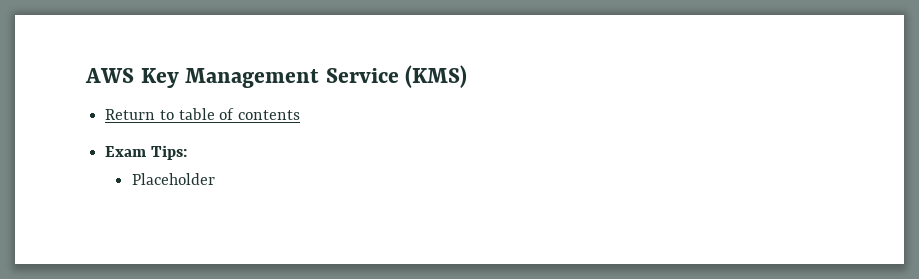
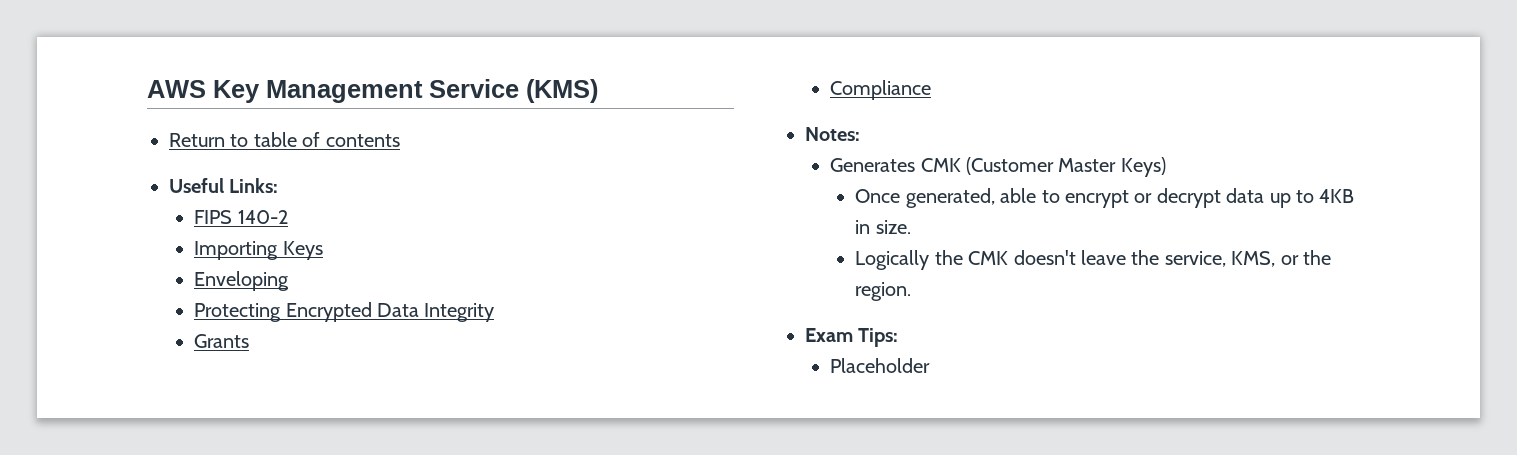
+ Useful Links:
+ FIPS 140-2
+ Importing Keys
+ Enveloping
+ Protecting Encrypted Data Integrity
+ Grants
+ Compliance
+ Notes:
+ Generates CMK (Customer Master Keys)
+ Once generated, able to encrypt or decrypt data up to 4KB in size.
+ Logically the CMK doesn't leave the service, KMS, or the region.

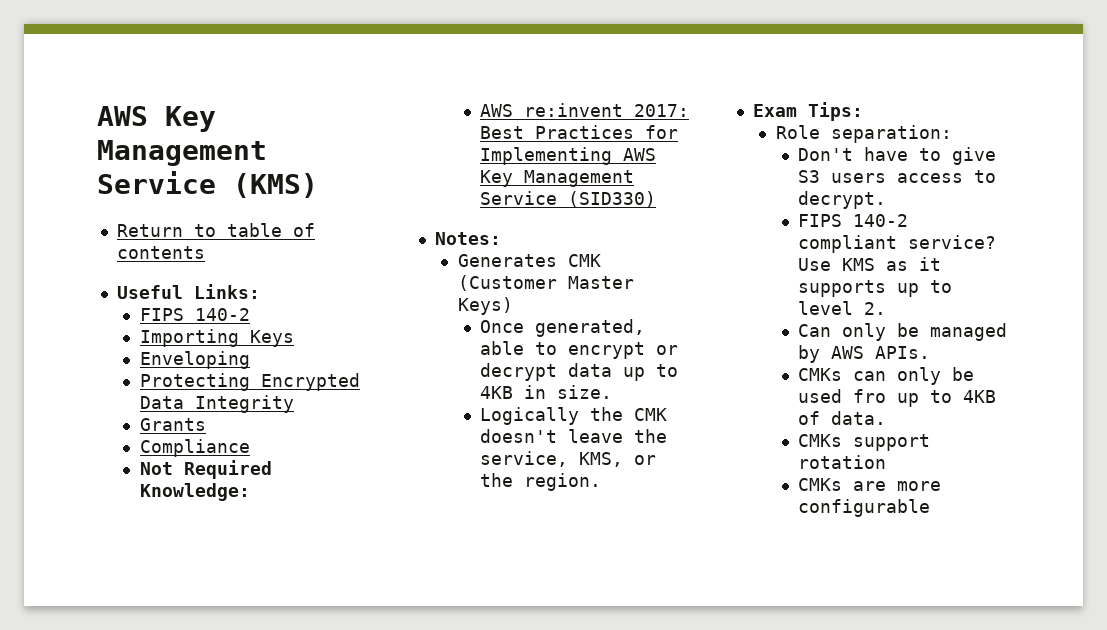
+ Not Required Knowledge:
+ AWS re:invent 2017: Best Practices for Implementing AWS Key Management Service (SID330)
- Placeholder
+ Role separation:
+ Don't have to give S3 users access to decrypt.
+ FIPS 140-2 compliant service? Use KMS as it supports up to level 2.
+ Can only be managed by AWS APIs.
+ CMKs can only be used fro up to 4KB of data.
+ CMKs support rotation
+ CMKs are more configurable

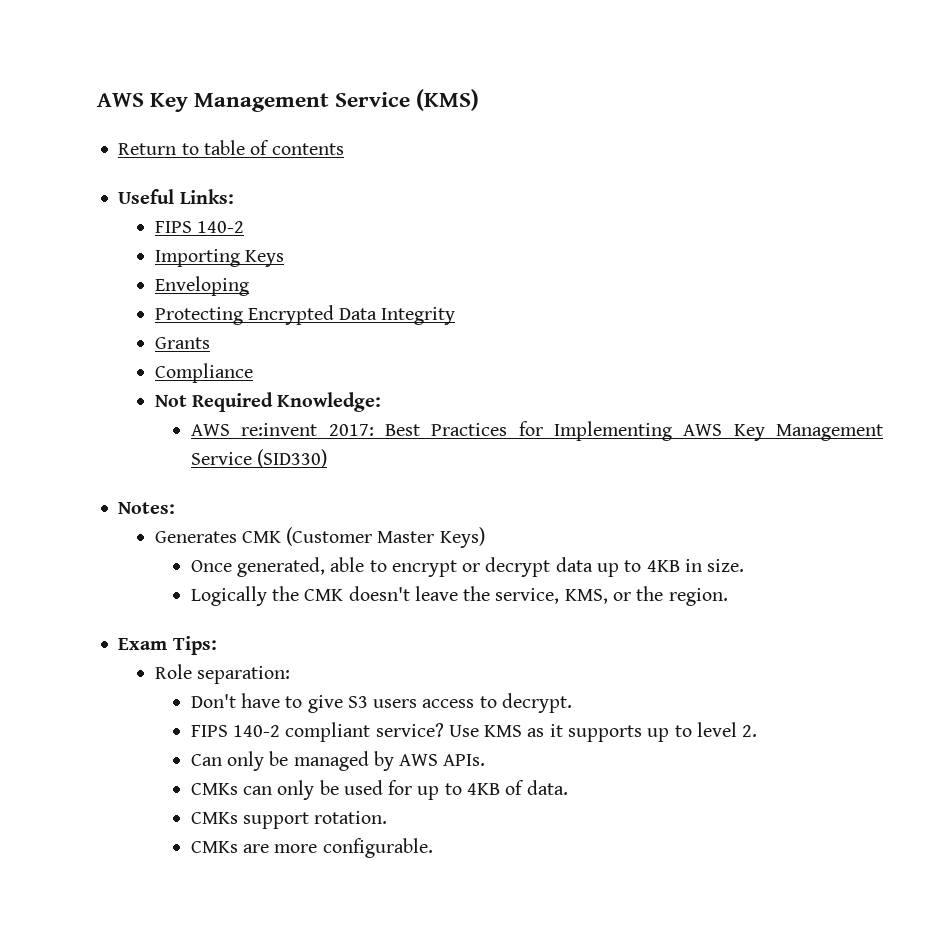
- CMKs can only be used fro up to 4KB of data.
+ CMKs can only be used for up to 4KB of data.
- CMKs support rotation
+ CMKs support rotation.
- CMKs are more configurable
+ CMKs are more configurable.

